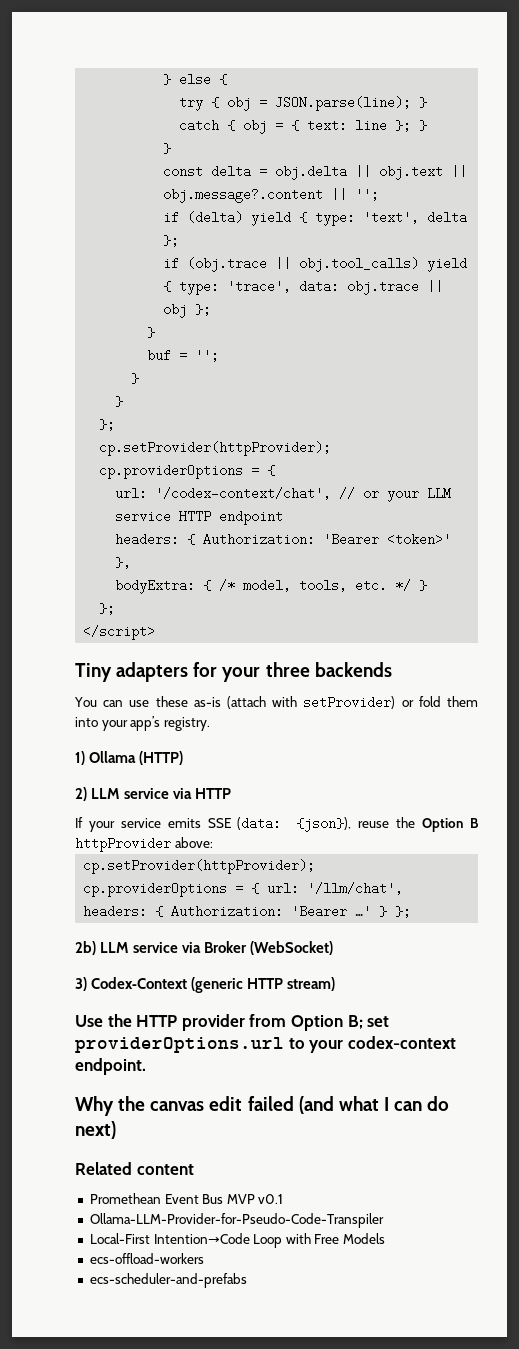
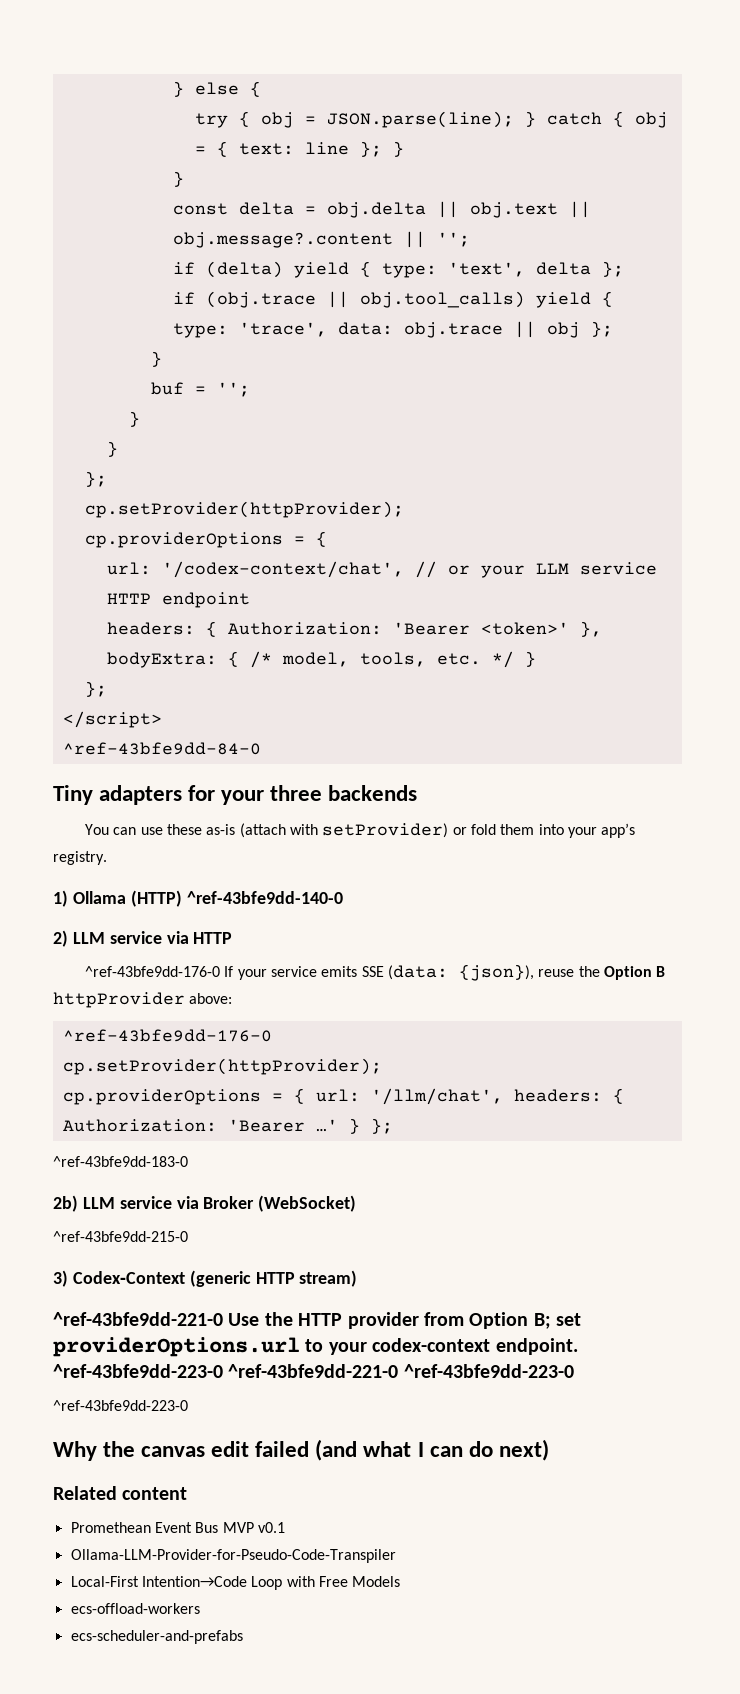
+ ^ref-43bfe9dd-84-0
- 1) Ollama (HTTP)
+ 1) Ollama (HTTP) ^ref-43bfe9dd-140-0
- If your service emits SSE (data: {json}), reuse the Option B httpProvider above:
+ ^ref-43bfe9dd-176-0 If your service emits SSE (data: {json}), reuse the Option B httpProvider above:
+ ^ref-43bfe9dd-176-0
+ ^ref-43bfe9dd-183-0
+ ^ref-43bfe9dd-215-0
- Use the HTTP provider from Option B; set providerOptions.url to your codex-context endpoint.
+ ^ref-43bfe9dd-221-0 Use the HTTP provider from Option B; set providerOptions.url to your codex-context endpoint. ^ref-43bfe9dd-223-0 ^ref-43bfe9dd-221-0 ^ref-43bfe9dd-223-0
+ ^ref-43bfe9dd-223-0

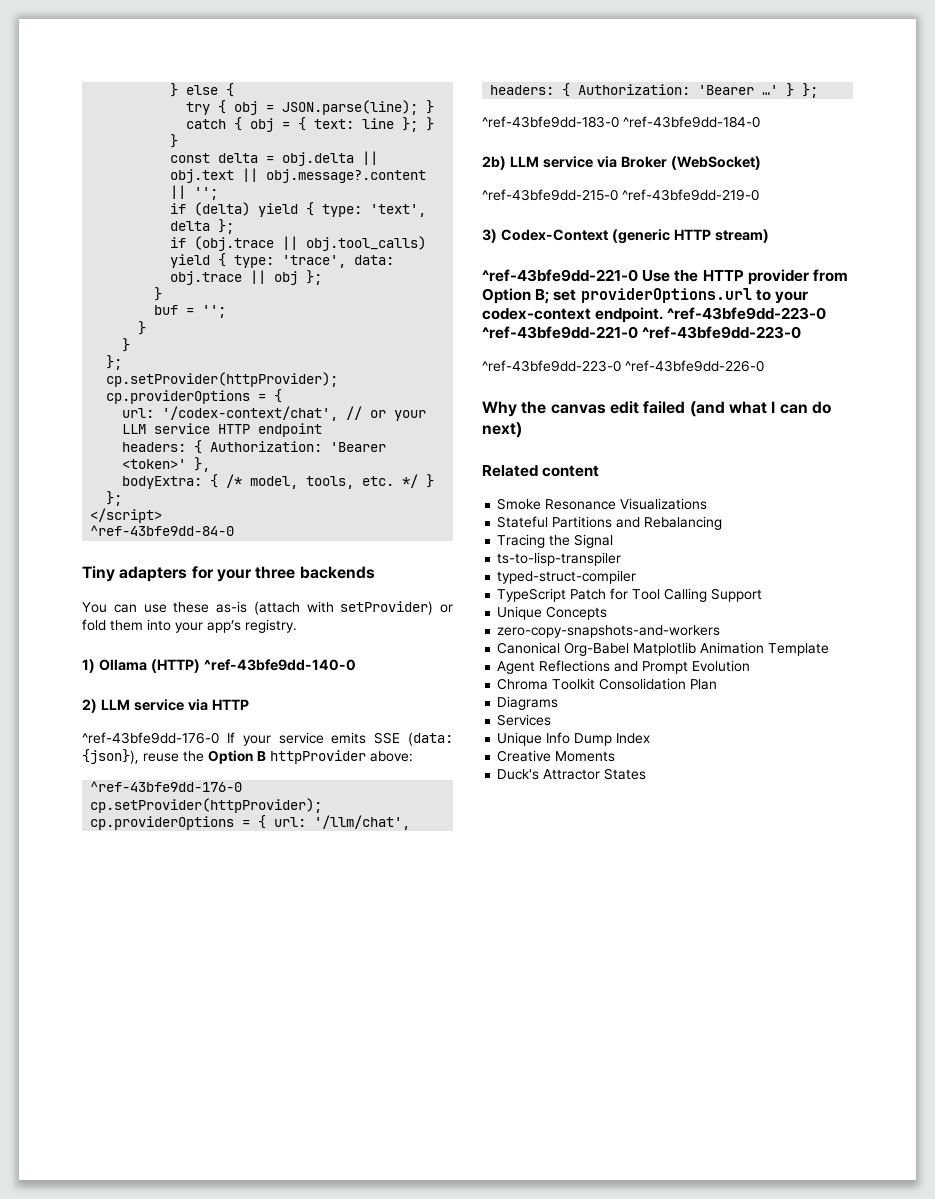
- ^ref-43bfe9dd-183-0
+ ^ref-43bfe9dd-183-0 ^ref-43bfe9dd-184-0
- ^ref-43bfe9dd-215-0
+ ^ref-43bfe9dd-215-0 ^ref-43bfe9dd-219-0
  ^ref-43bfe9dd-223-0 ^ref-43bfe9dd-221-0 ^ref-43bfe9dd-223-0
- ^ref-43bfe9dd-223-0
+ ^ref-43bfe9dd-223-0 ^ref-43bfe9dd-226-0
- Promethean Event Bus MVP v0.1
- Ollama-LLM-Provider-for-Pseudo-Code-Transpiler
- Local-First Intention→Code Loop with Free Models
- ecs-offload-workers
- ecs-scheduler-and-prefabs
+ Smoke Resonance Visualizations
+ Stateful Partitions and Rebalancing
+ Tracing the Signal
+ ts-to-lisp-transpiler
+ typed-struct-compiler
+ TypeScript Patch for Tool Calling Support
+ Unique Concepts
+ zero-copy-snapshots-and-workers
+ Canonical Org-Babel Matplotlib Animation Template
+ Agent Reflections and Prompt Evolution
+ Chroma Toolkit Consolidation Plan
+ Diagrams
+ Services
+ Unique Info Dump Index
+ Creative Moments
+ Duck's Attractor States

